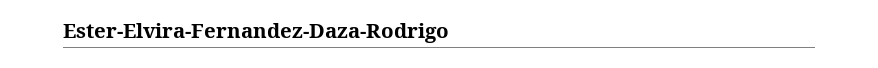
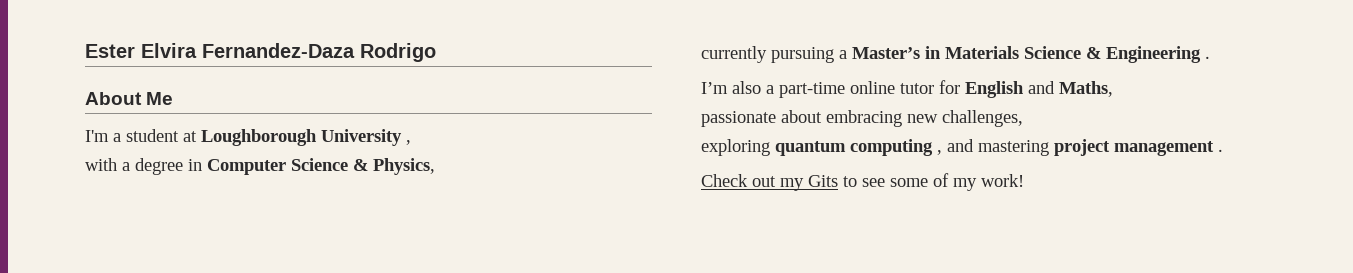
- Ester-Elvira-Fernandez-Daza-Rodrigo
+ Ester Elvira Fernandez-Daza Rodrigo
+ About Me
+ I'm a student at Loughborough University ,
+ with a degree in Computer Science & Physics,
+ currently pursuing a Master’s in Materials Science & Engineering .
+ I’m also a part-time online tutor for English and Maths,
+ passionate about embracing new challenges,
+ exploring quantum computing , and mastering project management .
+ Check out my Gits to see some of my work!

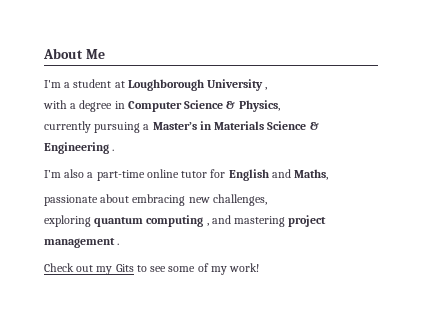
- Ester Elvira Fernandez-Daza Rodrigo

